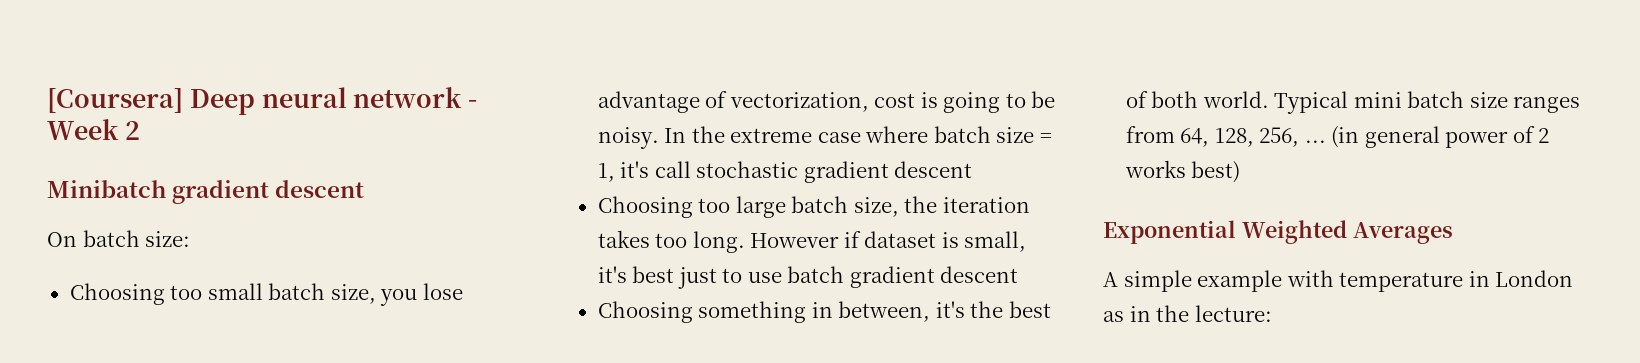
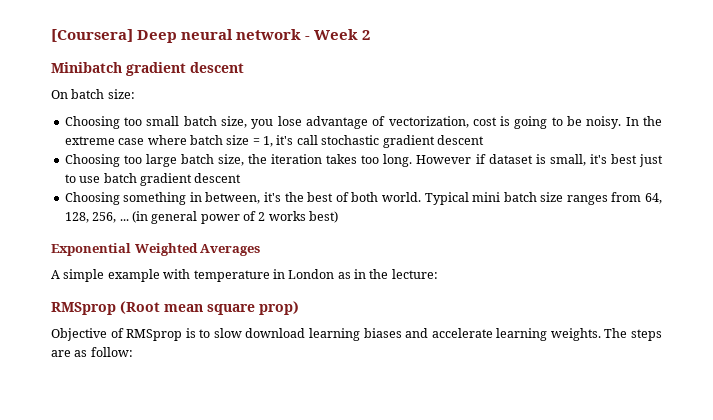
+ RMSprop (Root mean square prop)
+ Objective of RMSprop is to slow download learning biases and accelerate learning weights. The steps are as follow:

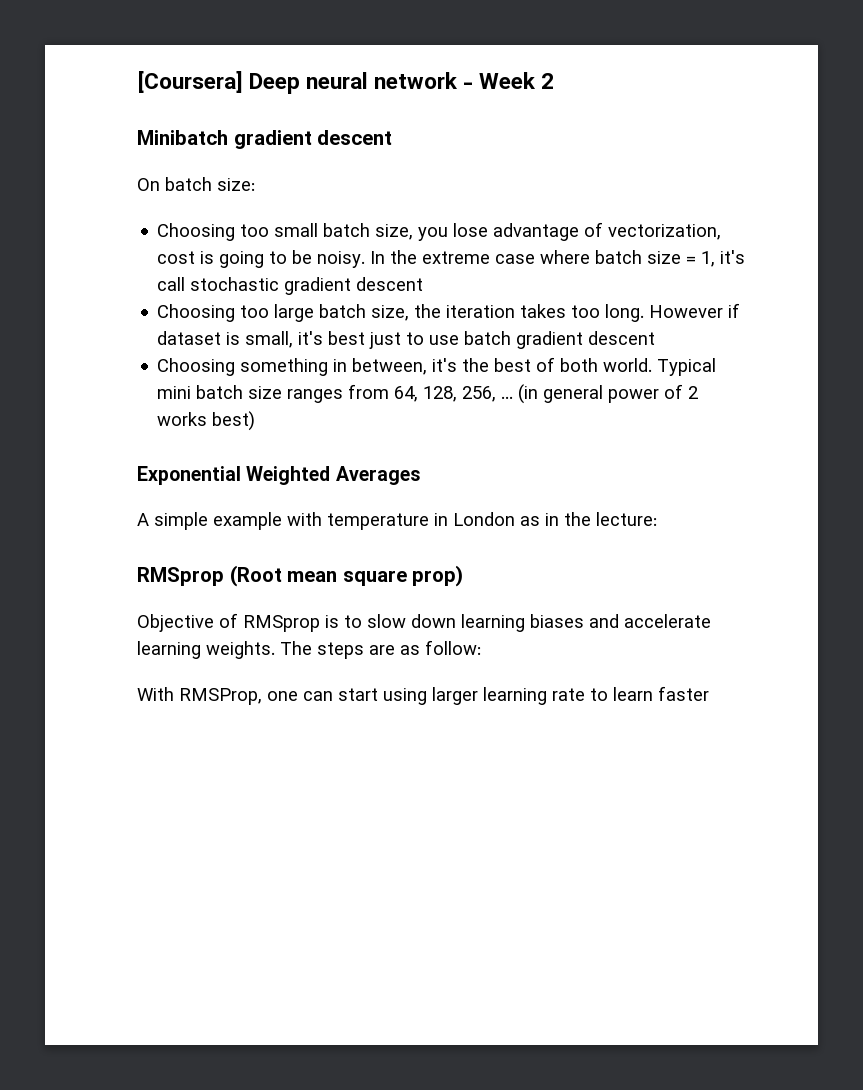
- Objective of RMSprop is to slow download learning biases and accelerate learning weights.
+ Objective of RMSprop is to slow down learning biases and accelerate learning weights.
+ With RMSProp, one can start using larger learning rate to learn faster

